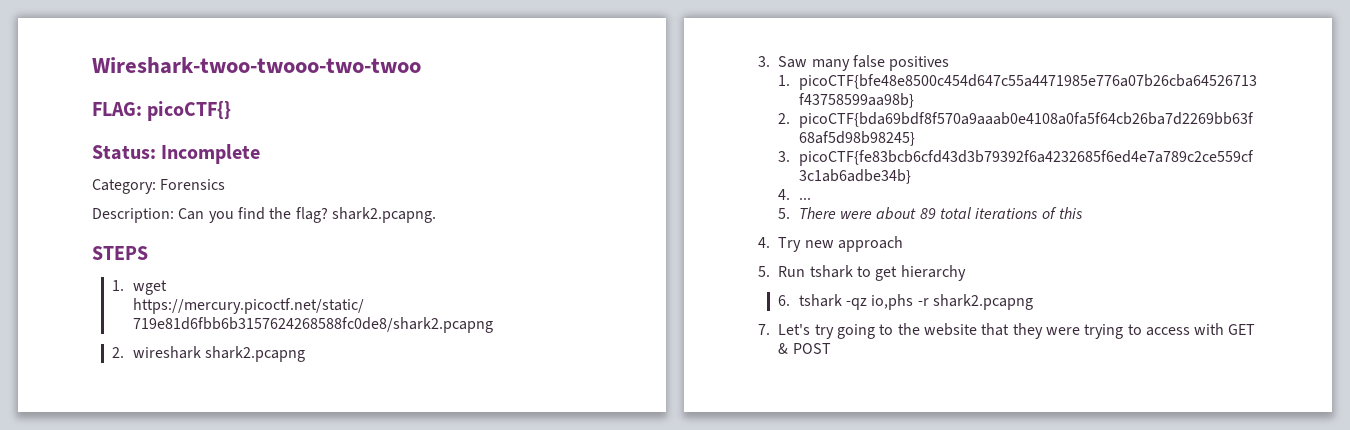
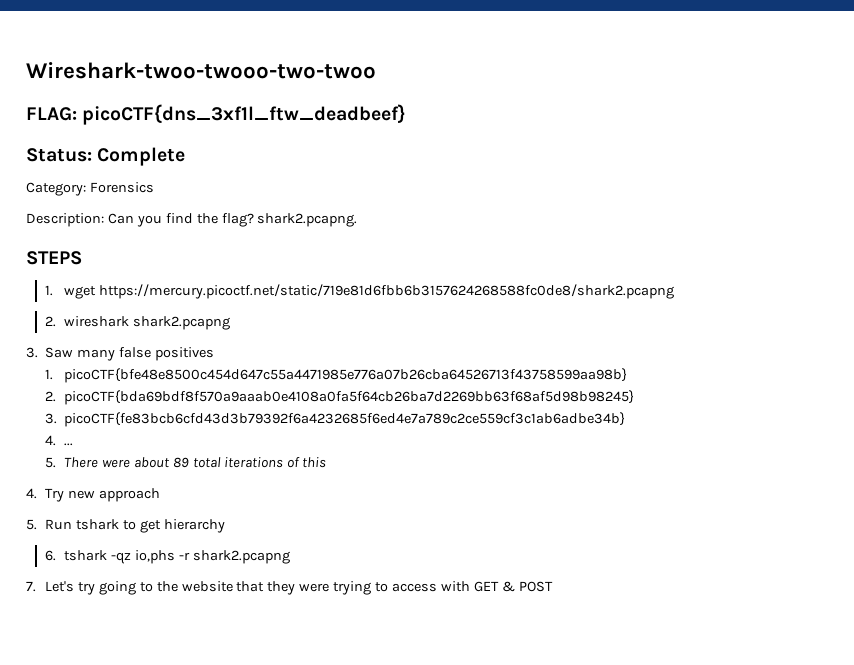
- FLAG: picoCTF{}
+ FLAG: picoCTF{dns_3xf1l_ftw_deadbeef}
- Status: Incomplete
+ Status: Complete

